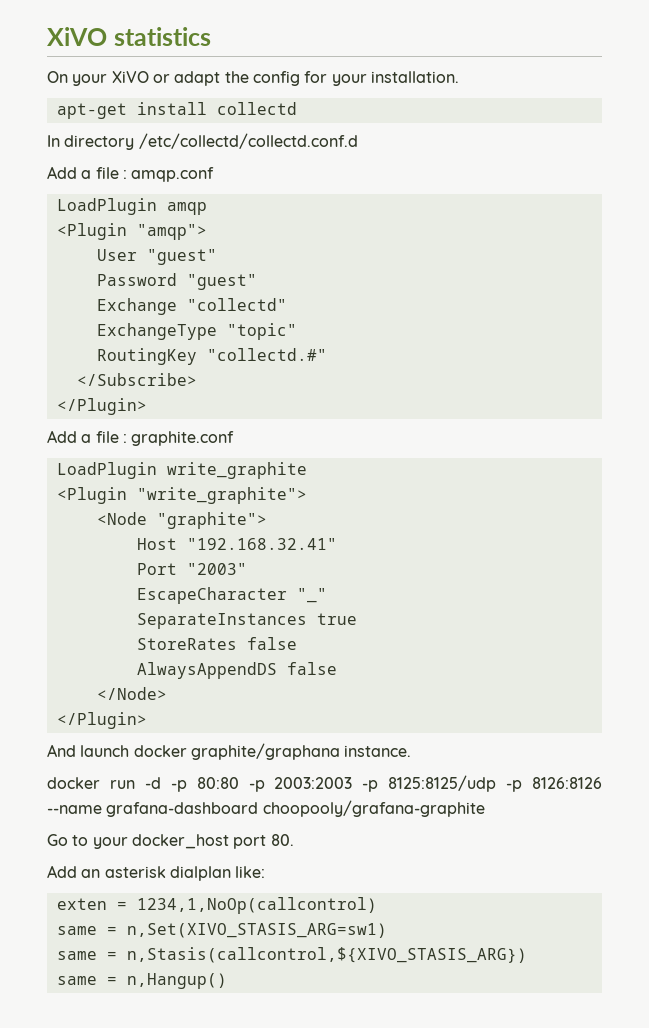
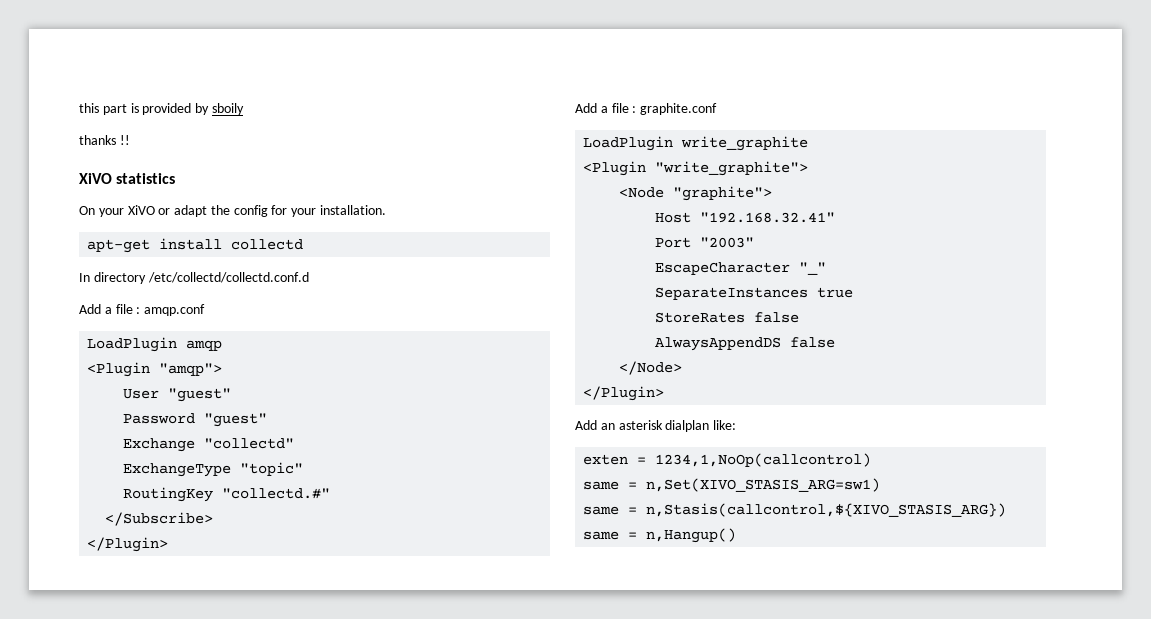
+ this part is provided by sboily
+ thanks !!
- And launch docker graphite/graphana instance.
- docker run -d -p 80:80 -p 2003:2003 -p 8125:8125/udp -p 8126:8126 --name grafana-dashboard choopooly/grafana-graphite
- Go to your docker_host port 80.

